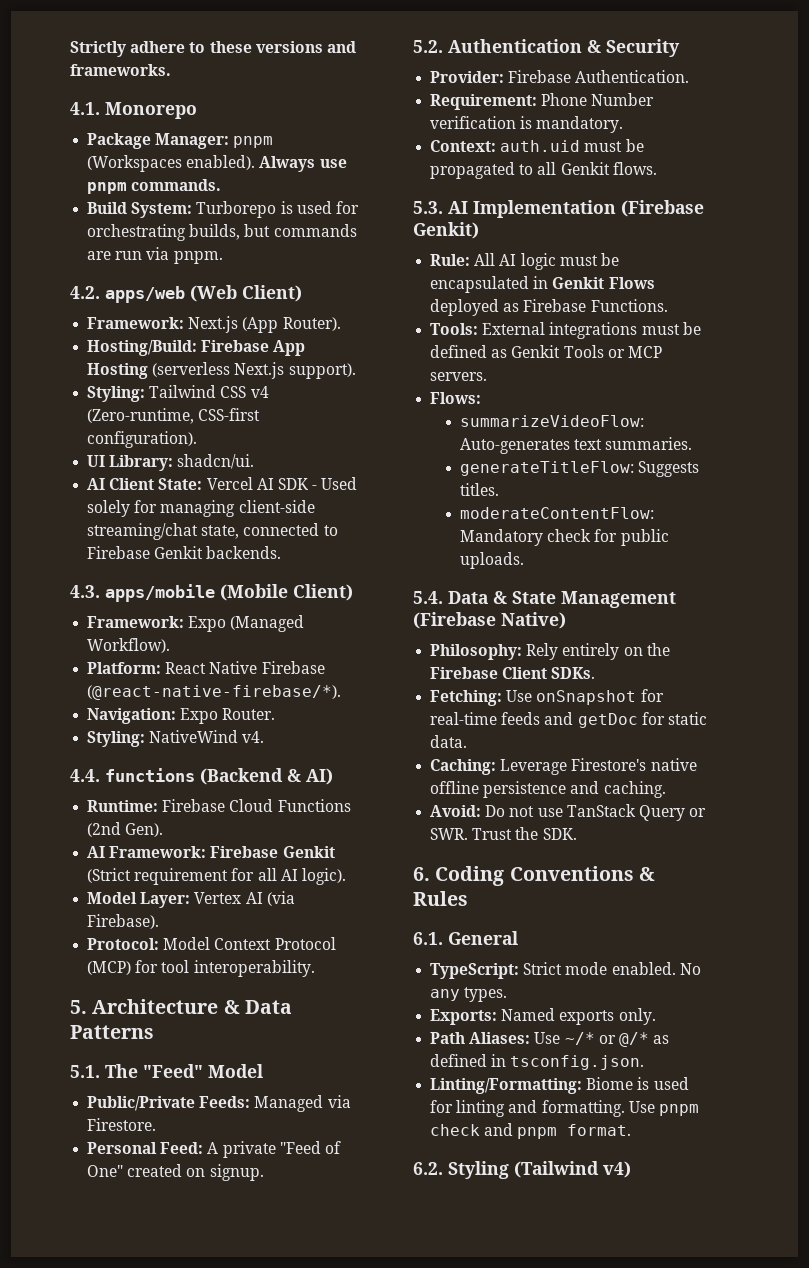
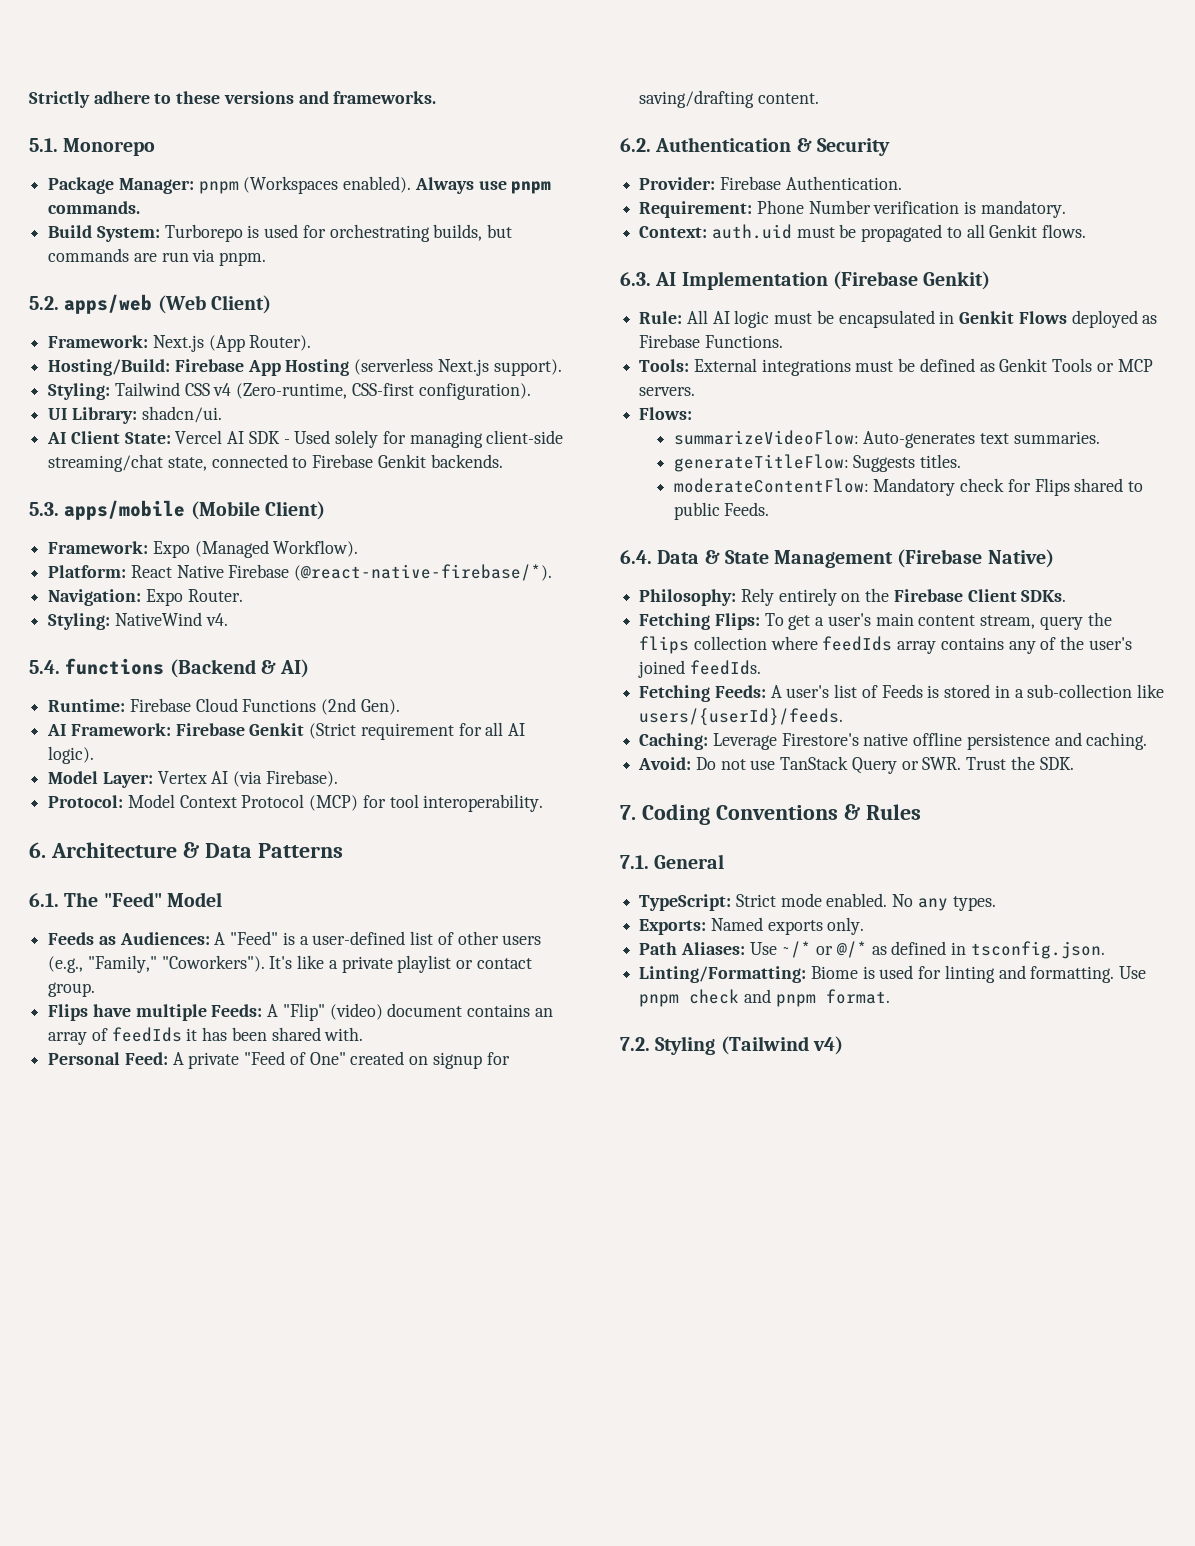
- 4.1. Monorepo
+ 5.1. Monorepo
- 4.2. apps/web (Web Client)
+ 5.2. apps/web (Web Client)
- 4.3. apps/mobile (Mobile Client)
+ 5.3. apps/mobile (Mobile Client)
- 4.4. functions (Backend & AI)
+ 5.4. functions (Backend & AI)
- 5. Architecture & Data Patterns
+ 6. Architecture & Data Patterns
- 5.1. The "Feed" Model
+ 6.1. The "Feed" Model
- Public/Private Feeds: Managed via Firestore.
+ Feeds as Audiences: A "Feed" is a user-defined list of other users (e.g., "Family," "Coworkers"). It's like a private playlist or contact group.
+ Flips have multiple Feeds: A "Flip" (video) document contains an array of feedIds it has been shared with.
- Personal Feed: A private "Feed of One" created on signup.
- 5.2. Authentication & Security
+ Personal Feed: A private "Feed of One" created on signup for saving/drafting content.
+ 6.2. Authentication & Security
- 5.3. AI Implementation (Firebase Genkit)
+ 6.3. AI Implementation (Firebase Genkit)
- moderateContentFlow: Mandatory check for public uploads.
- 5.4. Data & State Management (Firebase Native)
+ moderateContentFlow: Mandatory check for Flips shared to public Feeds.
+ 6.4. Data & State Management (Firebase Native)
- Fetching: Use onSnapshot for real-time feeds and getDoc for static data.
+ Fetching Flips: To get a user's main content stream, query the flips collection where feedIds array contains any of the user's joined feedIds.
+ Fetching Feeds: A user's list of Feeds is stored in a sub-collection like users/{userId}/feeds.
- 6. Coding Conventions & Rules
+ 7. Coding Conventions & Rules
- 6.1. General
+ 7.1. General
- 6.2. Styling (Tailwind v4)
+ 7.2. Styling (Tailwind v4)

